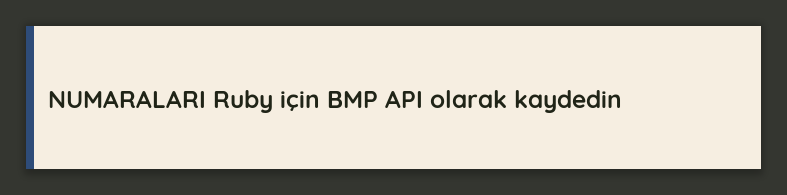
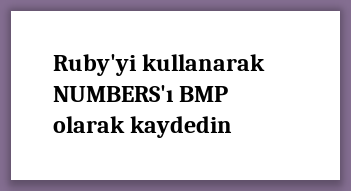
- NUMARALARI Ruby için BMP API olarak kaydedin
+ Ruby'yi kullanarak NUMBERS'ı BMP olarak kaydedin

